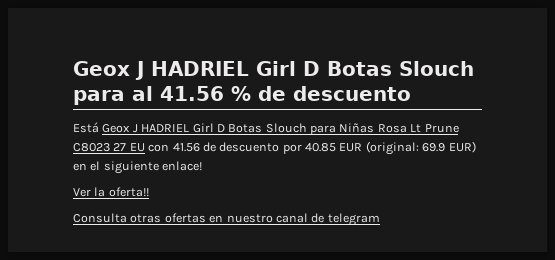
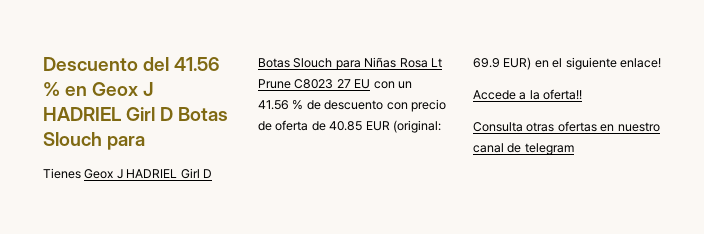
- Geox J HADRIEL Girl D Botas Slouch para al 41.56 % de descuento
- Está Geox J HADRIEL Girl D Botas Slouch para Niñas Rosa Lt Prune C8023 27 EU con 41.56 de descuento por 40.85 EUR (original: 69.9 EUR) en el siguiente enlace!
+ Descuento del 41.56 % en Geox J HADRIEL Girl D Botas Slouch para
+ Tienes Geox J HADRIEL Girl D Botas Slouch para Niñas Rosa Lt Prune C8023 27 EU con un 41.56 % de descuento con precio de oferta de 40.85 EUR (original: 69.9 EUR) en el siguiente enlace!
- Ver la oferta!!
+ Accede a la oferta!!

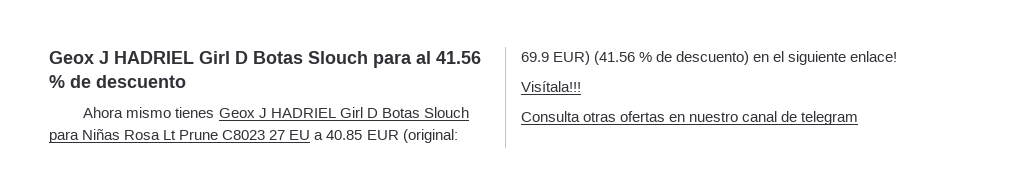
- Descuento del 41.56 % en Geox J HADRIEL Girl D Botas Slouch para
- Tienes Geox J HADRIEL Girl D Botas Slouch para Niñas Rosa Lt Prune C8023 27 EU con un 41.56 % de descuento con precio de oferta de 40.85 EUR (original: 69.9 EUR) en el siguiente enlace!
+ Geox J HADRIEL Girl D Botas Slouch para al 41.56 % de descuento
+ Ahora mismo tienes Geox J HADRIEL Girl D Botas Slouch para Niñas Rosa Lt Prune C8023 27 EU a 40.85 EUR (original: 69.9 EUR) (41.56 % de descuento) en el siguiente enlace!
- Accede a la oferta!!
+ Visítala!!!

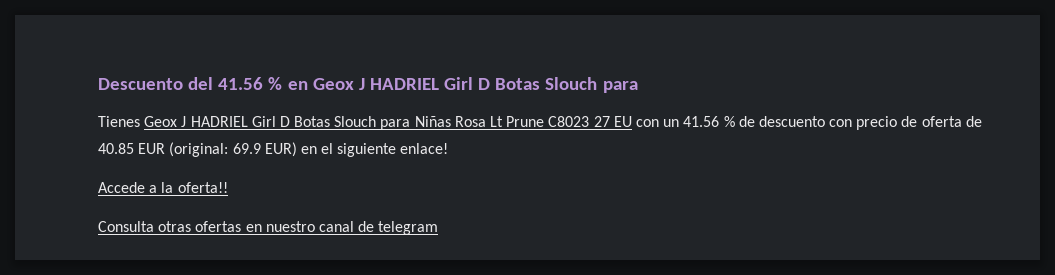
- Geox J HADRIEL Girl D Botas Slouch para al 41.56 % de descuento
- Ahora mismo tienes Geox J HADRIEL Girl D Botas Slouch para Niñas Rosa Lt Prune C8023 27 EU a 40.85 EUR (original: 69.9 EUR) (41.56 % de descuento) en el siguiente enlace!
+ Descuento del 41.56 % en Geox J HADRIEL Girl D Botas Slouch para
+ Tienes Geox J HADRIEL Girl D Botas Slouch para Niñas Rosa Lt Prune C8023 27 EU con un 41.56 % de descuento con precio de oferta de 40.85 EUR (original: 69.9 EUR) en el siguiente enlace!
- Visítala!!!
+ Accede a la oferta!!

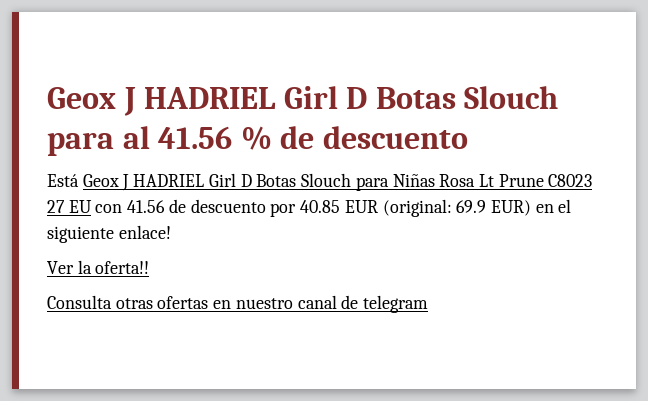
- Descuento del 41.56 % en Geox J HADRIEL Girl D Botas Slouch para
- Tienes Geox J HADRIEL Girl D Botas Slouch para Niñas Rosa Lt Prune C8023 27 EU con un 41.56 % de descuento con precio de oferta de 40.85 EUR (original: 69.9 EUR) en el siguiente enlace!
+ Geox J HADRIEL Girl D Botas Slouch para al 41.56 % de descuento
+ Está Geox J HADRIEL Girl D Botas Slouch para Niñas Rosa Lt Prune C8023 27 EU con 41.56 de descuento por 40.85 EUR (original: 69.9 EUR) en el siguiente enlace!
- Accede a la oferta!!
+ Ver la oferta!!

